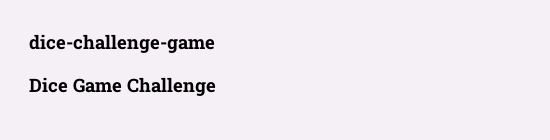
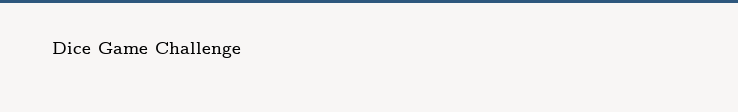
- dice-challenge-game

